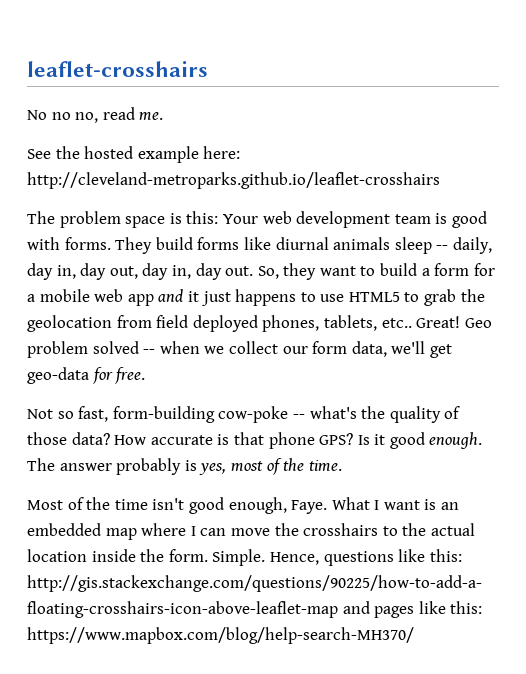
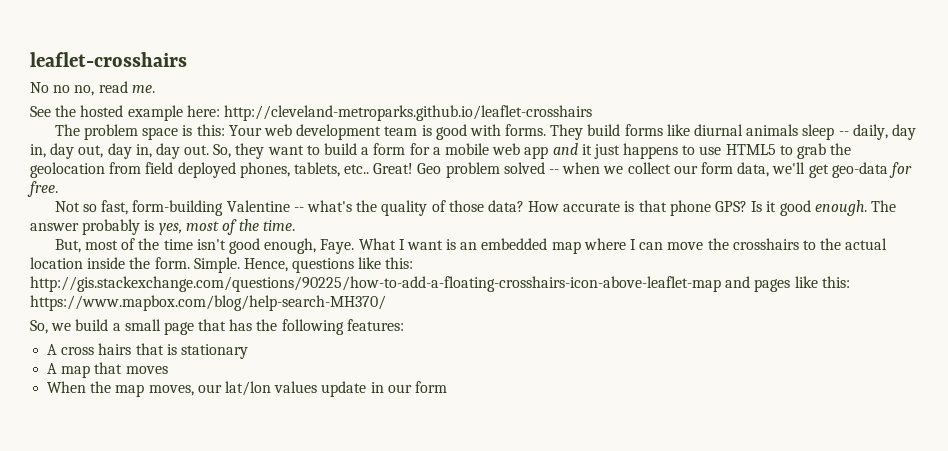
- Not so fast, form-building cow-poke -- what's the quality of those data?
+ Not so fast, form-building Valentine -- what's the quality of those data?
- Most of the time isn't good enough, Faye.
+ But, most of the time isn't good enough, Faye.
+ So, we build a small page that has the following features:
+ A cross hairs that is stationary
+ A map that moves
+ When the map moves, our lat/lon values update in our form

